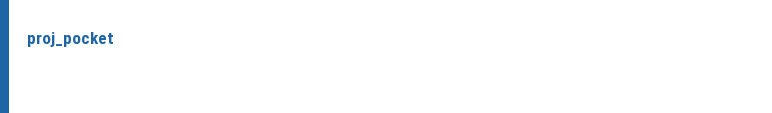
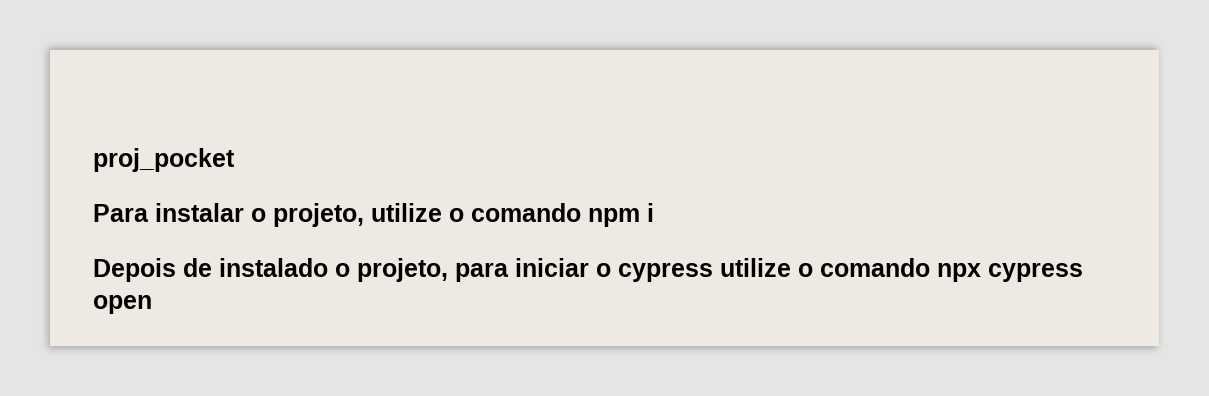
+ Para instalar o projeto, utilize o comando npm i
+ Depois de instalado o projeto, para iniciar o cypress utilize o comando npx cypress open

